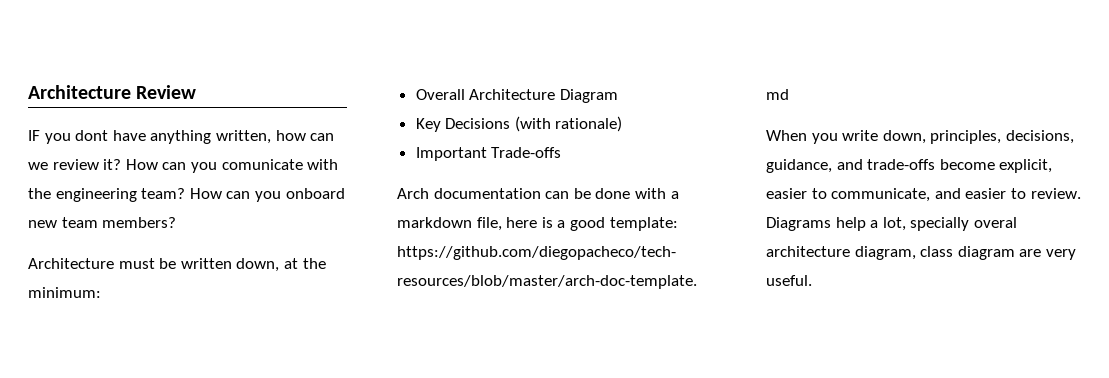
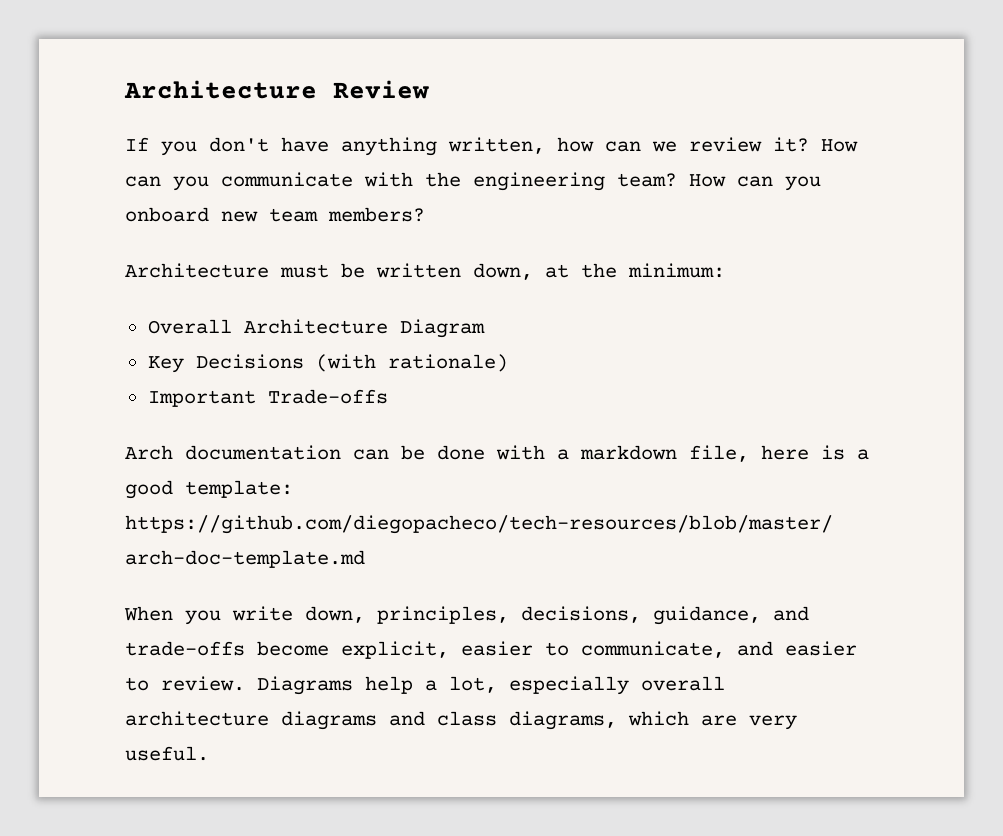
- IF you dont have anything written, how can we review it?
+ If you don't have anything written, how can we review it?
- How can you comunicate with the engineering team?
+ How can you communicate with the engineering team?
- Diagrams help a lot, specially overal architecture diagram, class diagram are very useful.
+ Diagrams help a lot, especially overall architecture diagrams and class diagrams, which are very useful.

